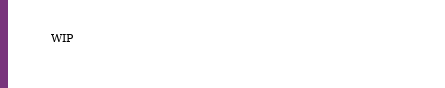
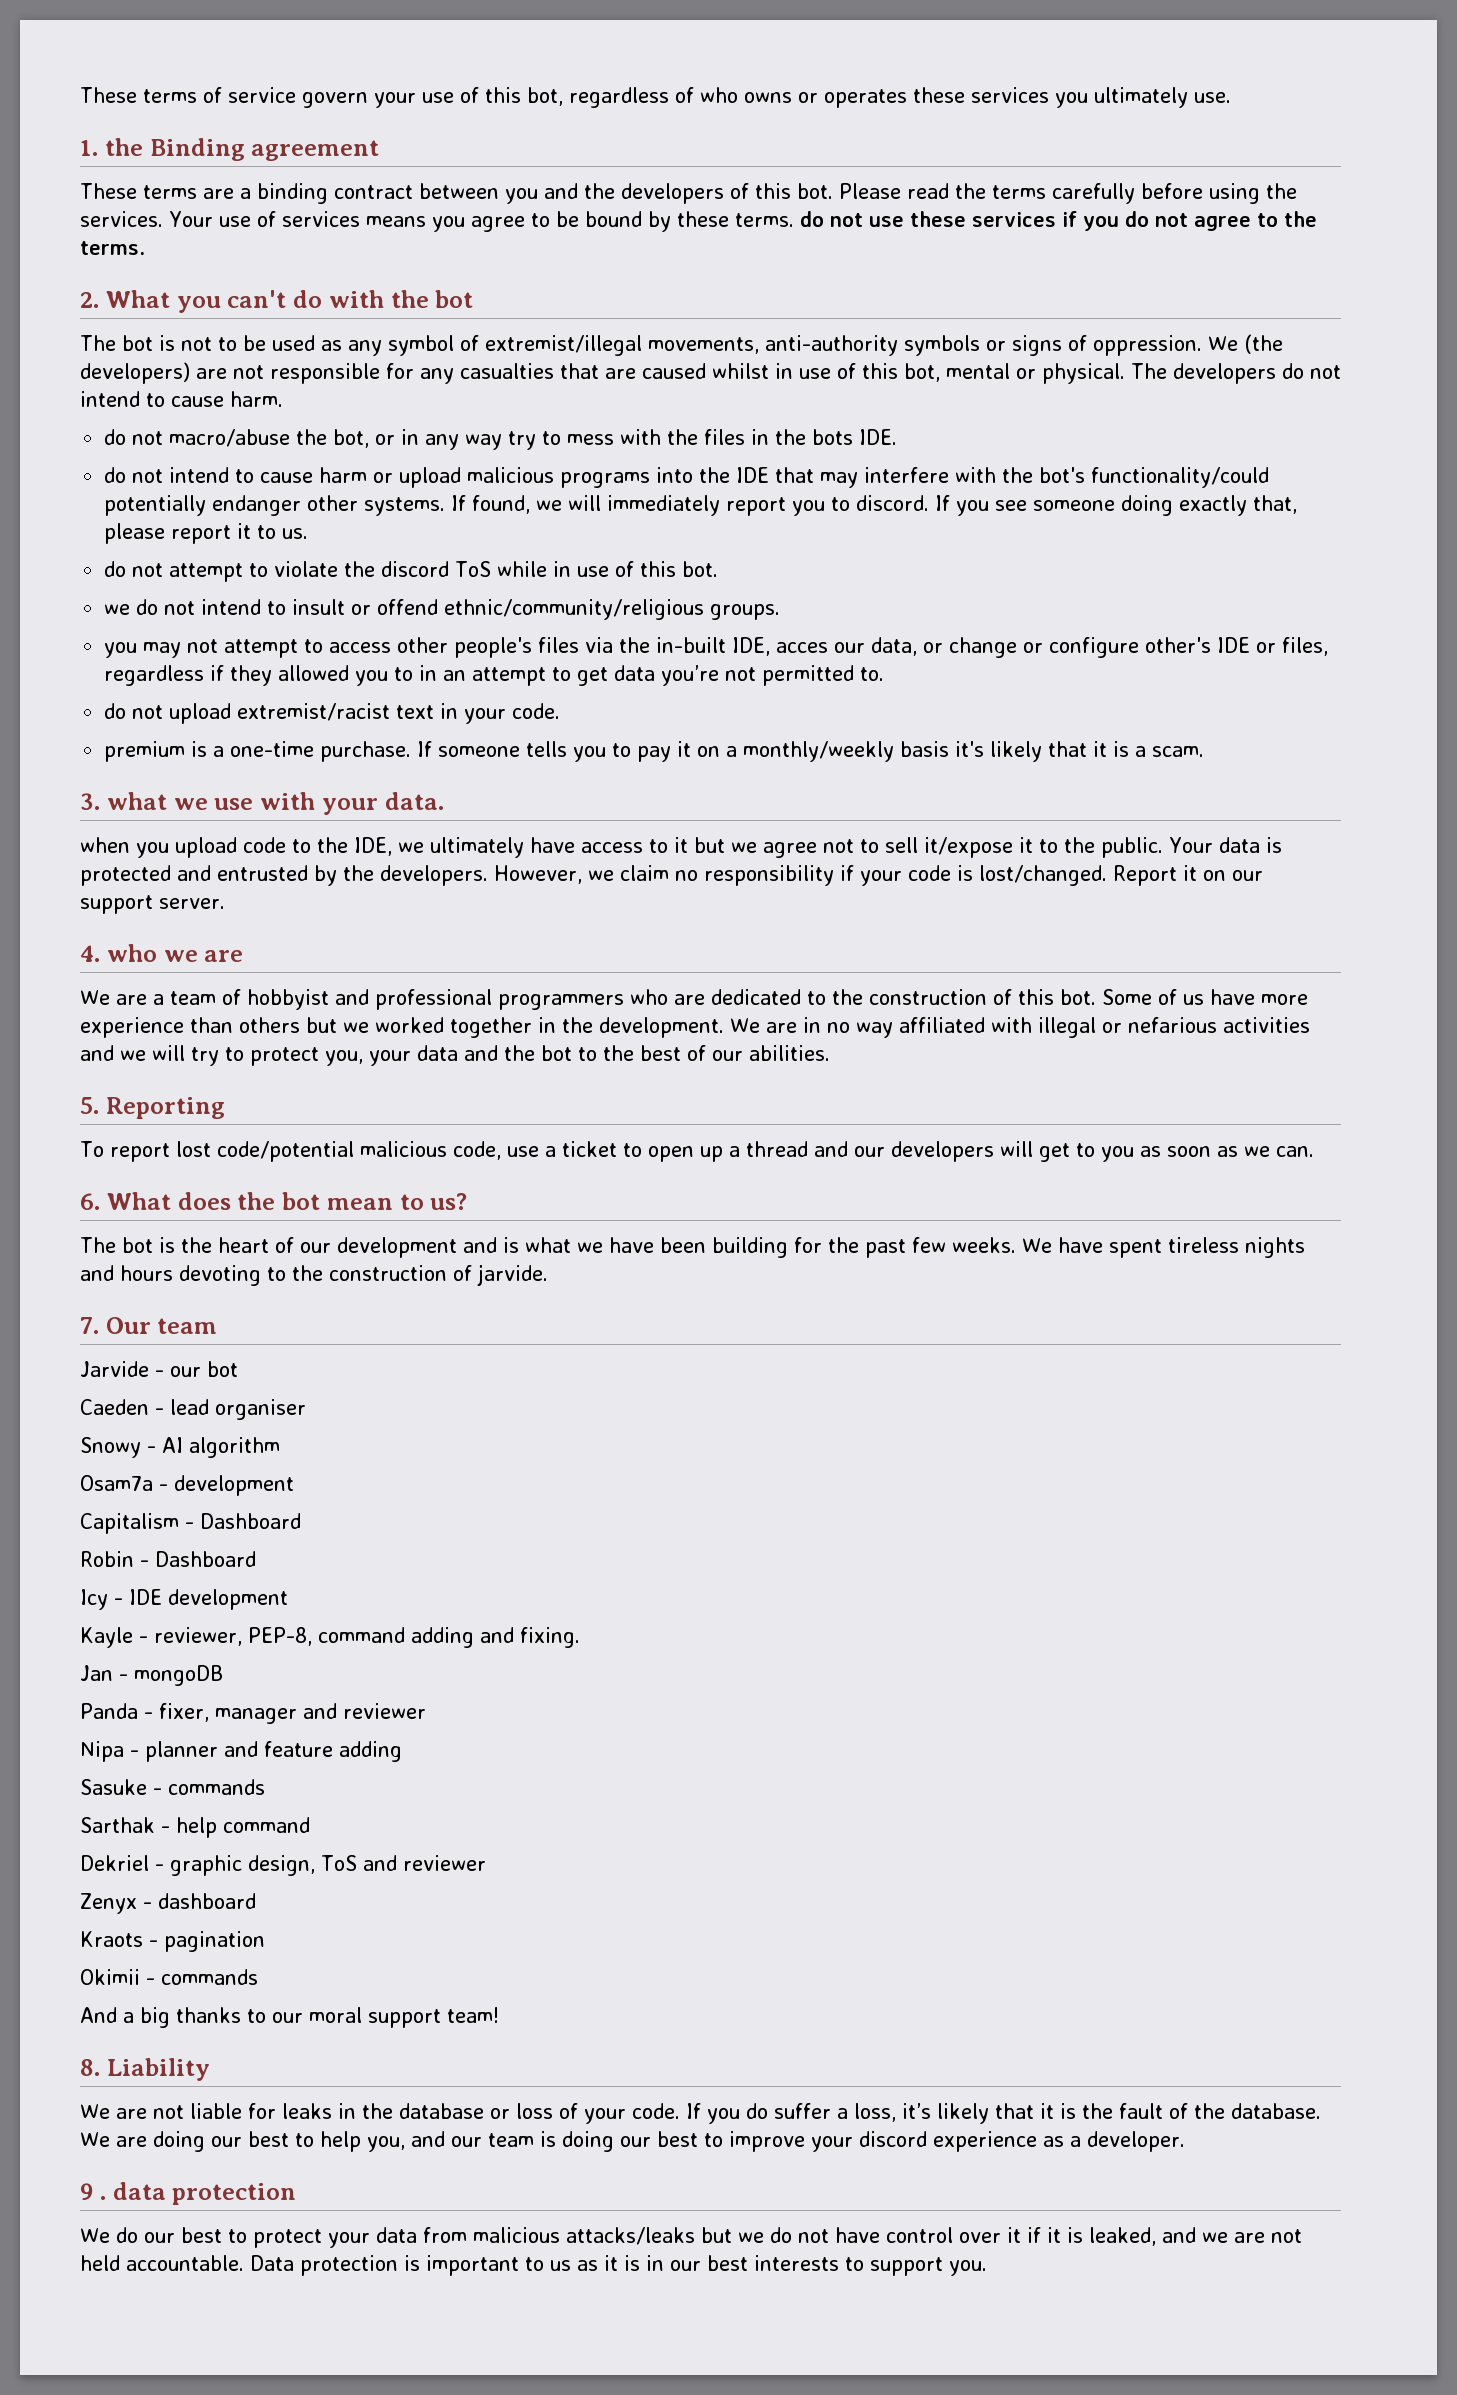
- WIP
+ These terms of service govern your use of this bot, regardless of who owns or operates these services you ultimately use.
+ 1. the Binding agreement
+ These terms are a binding contract between you and the developers of this bot. Please read the terms carefully before using the services. Your use of services means you agree to be bound by these terms. do not use these services if you do not agree to the terms.
+ 2. What you can't do with the bot
+ The bot is not to be used as any symbol of extremist/illegal movements, anti-authority symbols or signs of oppression. We (the developers) are not responsible for any casualties that are caused whilst in use of this bot, mental or physical. The developers do not intend to cause harm.
+ do not macro/abuse the bot, or in any way try to mess with the files in the bots IDE.
+ do not intend to cause harm or upload malicious programs into the IDE that may interfere with the bot's functionality/could potentially endanger other systems. If found, we will immediately report you to discord. If you see someone doing exactly that, please report it to us.
+ do not attempt to violate the discord ToS while in use of this bot.
+ we do not intend to insult or offend ethnic/community/religious groups.
+ you may not attempt to access other people's files via the in-built IDE, acces our data, or change or configure other's IDE or files, regardless if they allowed you to in an attempt to get data you’re not permitted to.
+ do not upload extremist/racist text in your code.
+ premium is a one-time purchase. If someone tells you to pay it on a monthly/weekly basis it's likely that it is a scam.
+ 3. what we use with your data.
+ when you upload code to the IDE, we ultimately have access to it but we agree not to sell it/expose it to the public. Your data is protected and entrusted by the developers. However, we claim no responsibility if your code is lost/changed. Report it on our support server.
+ 4. who we are
+ We are a team of hobbyist and professional programmers who are dedicated to the construction of this bot. Some of us have more experience than others but we worked together in the development. We are in no way affiliated with illegal or nefarious activities and we will try to protect you, your data and the bot to the best of our abilities.
+ 5. Reporting
+ To report lost code/potential malicious code, use a ticket to open up a thread and our developers will get to you as soon as we can.
+ 6. What does the bot mean to us?
+ The bot is the heart of our development and is what we have been building for the past few weeks. We have spent tireless nights and hours devoting to the construction of jarvide.
+ 7. Our team
+ Jarvide - our bot
+ Caeden - lead organiser
+ Snowy - AI algorithm
+ Osam7a - development
+ Capitalism - Dashboard
+ Robin - Dashboard
+ Icy - IDE development
+ Kayle - reviewer, PEP-8, command adding and fixing.
+ Jan - mongoDB
+ Panda - fixer, manager and reviewer
+ Nipa - planner and feature adding
+ Sasuke - commands
+ Sarthak - help command
+ Dekriel - graphic design, ToS and reviewer
+ Zenyx - dashboard
+ Kraots - pagination
+ Okimii - commands
+ And a big thanks to our moral support team!
+ 8. Liability
+ We are not liable for leaks in the database or loss of your code. If you do suffer a loss, it’s likely that it is the fault of the database. We are doing our best to help you, and our team is doing our best to improve your discord experience as a developer.
+ 9 . data protection
+ We do our best to protect your data from malicious attacks/leaks but we do not have control over it if it is leaked, and we are not held accountable. Data protection is important to us as it is in our best interests to support you.

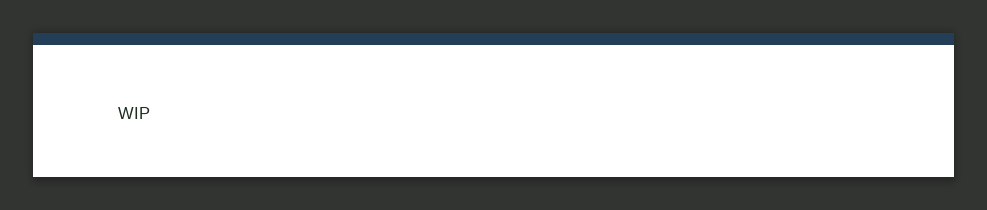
- These terms of service govern your use of this bot, regardless of who owns or operates these services you ultimately use.
- 1. the Binding agreement
- These terms are a binding contract between you and the developers of this bot. Please read the terms carefully before using the services. Your use of services means you agree to be bound by these terms. do not use these services if you do not agree to the terms.
- 2. What you can't do with the bot
- The bot is not to be used as any symbol of extremist/illegal movements, anti-authority symbols or signs of oppression. We (the developers) are not responsible for any casualties that are caused whilst in use of this bot, mental or physical. The developers do not intend to cause harm.
- do not macro/abuse the bot, or in any way try to mess with the files in the bots IDE.
- do not intend to cause harm or upload malicious programs into the IDE that may interfere with the bot's functionality/could potentially endanger other systems. If found, we will immediately report you to discord. If you see someone doing exactly that, please report it to us.
- do not attempt to violate the discord ToS while in use of this bot.
- we do not intend to insult or offend ethnic/community/religious groups.
- you may not attempt to access other people's files via the in-built IDE, acces our data, or change or configure other's IDE or files, regardless if they allowed you to in an attempt to get data you’re not permitted to.
- do not upload extremist/racist text in your code.
- premium is a one-time purchase. If someone tells you to pay it on a monthly/weekly basis it's likely that it is a scam.
- 3. what we use with your data.
- when you upload code to the IDE, we ultimately have access to it but we agree not to sell it/expose it to the public. Your data is protected and entrusted by the developers. However, we claim no responsibility if your code is lost/changed. Report it on our support server.
- 4. who we are
- We are a team of hobbyist and professional programmers who are dedicated to the construction of this bot. Some of us have more experience than others but we worked together in the development. We are in no way affiliated with illegal or nefarious activities and we will try to protect you, your data and the bot to the best of our abilities.
- 5. Reporting
- To report lost code/potential malicious code, use a ticket to open up a thread and our developers will get to you as soon as we can.
- 6. What does the bot mean to us?
- The bot is the heart of our development and is what we have been building for the past few weeks. We have spent tireless nights and hours devoting to the construction of jarvide.
- 7. Our team
- Jarvide - our bot
- Caeden - lead organiser
- Snowy - AI algorithm
- Osam7a - development
- Capitalism - Dashboard
- Robin - Dashboard
- Icy - IDE development
- Kayle - reviewer, PEP-8, command adding and fixing.
- Jan - mongoDB
- Panda - fixer, manager and reviewer
- Nipa - planner and feature adding
- Sasuke - commands
- Sarthak - help command
- Dekriel - graphic design, ToS and reviewer
- Zenyx - dashboard
- Kraots - pagination
- Okimii - commands
- And a big thanks to our moral support team!
- 8. Liability
- We are not liable for leaks in the database or loss of your code. If you do suffer a loss, it’s likely that it is the fault of the database. We are doing our best to help you, and our team is doing our best to improve your discord experience as a developer.
- 9 . data protection
- We do our best to protect your data from malicious attacks/leaks but we do not have control over it if it is leaked, and we are not held accountable. Data protection is important to us as it is in our best interests to support you.
+ WIP

